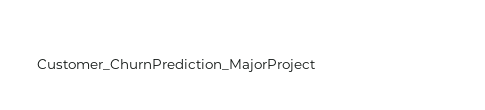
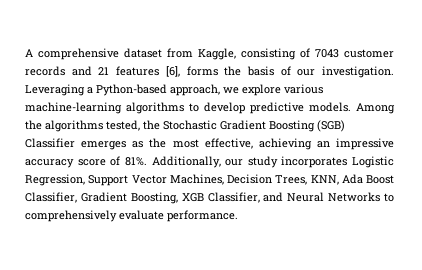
- Customer_ChurnPrediction_MajorProject
+ A comprehensive dataset from Kaggle, consisting of 7043 customer records and 21 features [6], forms the basis of our investigation. Leveraging a Python-based approach, we explore various machine-learning algorithms to develop predictive models. Among the algorithms tested, the Stochastic Gradient Boosting (SGB) Classifier emerges as the most effective, achieving an impressive accuracy score of 81%. Additionally, our study incorporates Logistic Regression, Support Vector Machines, Decision Trees, KNN, Ada Boost Classifier, Gradient Boosting, XGB Classifier, and Neural Networks to comprehensively evaluate performance.

